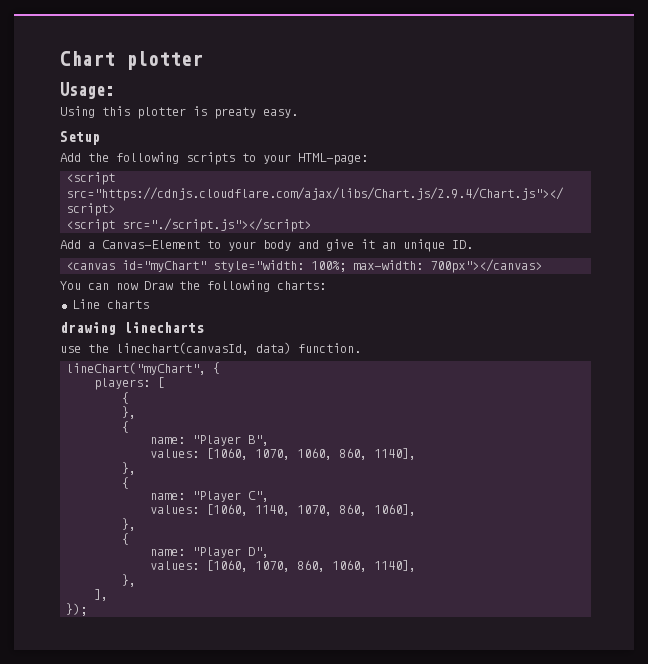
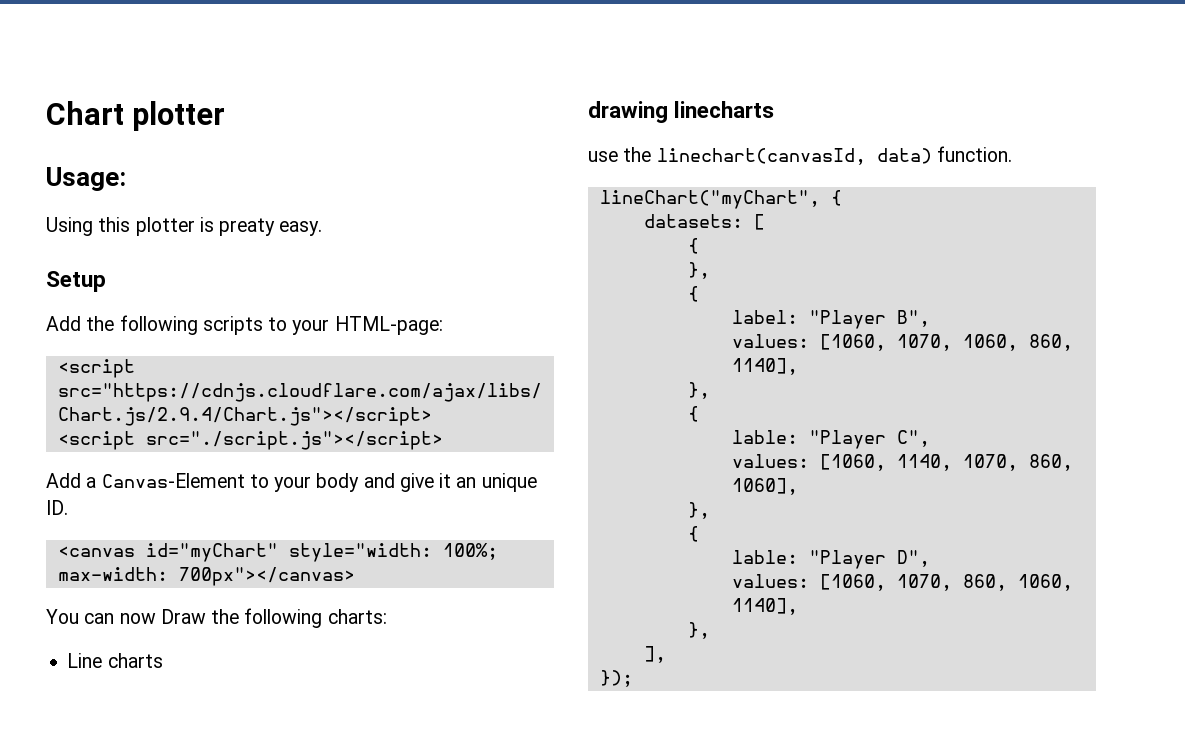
- players: [
+ datasets: [
- name: "Player B",
+ label: "Player B",
- name: "Player C",
+ lable: "Player C",
- name: "Player D",
+ lable: "Player D",

